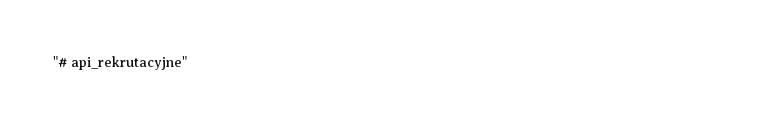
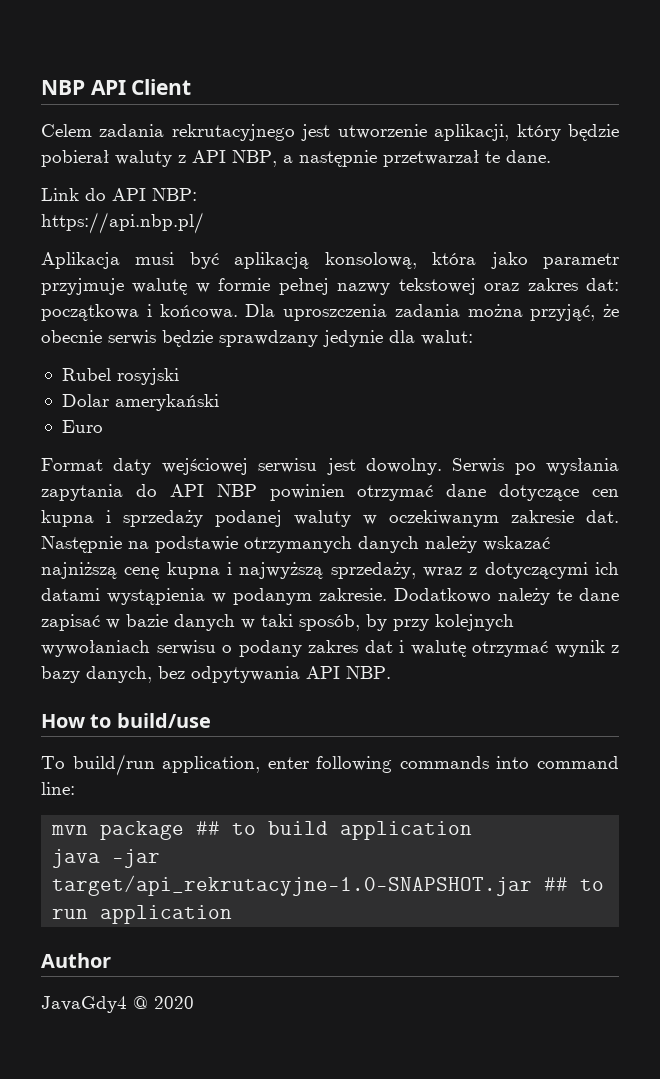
- "# api_rekrutacyjne"
+ NBP API Client
+ Celem zadania rekrutacyjnego jest utworzenie aplikacji, który będzie pobierał waluty z API NBP, a następnie przetwarzał te dane.
+ Link do API NBP:
+ https://api.nbp.pl/
+ Aplikacja musi być aplikacją konsolową, która jako parametr przyjmuje walutę w formie pełnej nazwy tekstowej oraz zakres dat: początkowa i końcowa. Dla uproszczenia zadania można przyjąć, że obecnie serwis będzie sprawdzany jedynie dla walut:
+ Rubel rosyjski
+ Dolar amerykański
+ Euro
+ Format daty wejściowej serwisu jest dowolny. Serwis po wysłania zapytania do API NBP powinien otrzymać dane dotyczące cen kupna i sprzedaży podanej waluty w oczekiwanym zakresie dat. Następnie na podstawie otrzymanych danych należy wskazać najniższą cenę kupna i najwyższą sprzedaży, wraz z dotyczącymi ich datami wystąpienia w podanym zakresie. Dodatkowo należy te dane zapisać w bazie danych w taki sposób, by przy kolejnych wywołaniach serwisu o podany zakres dat i walutę otrzymać wynik z bazy danych, bez odpytywania API NBP.
+ How to build/use
+ To build/run application, enter following commands into command line:
+ mvn package ## to build application
+ java -jar target/api_rekrutacyjne-1.0-SNAPSHOT.jar ## to run application
+ Author
+ JavaGdy4 @ 2020

